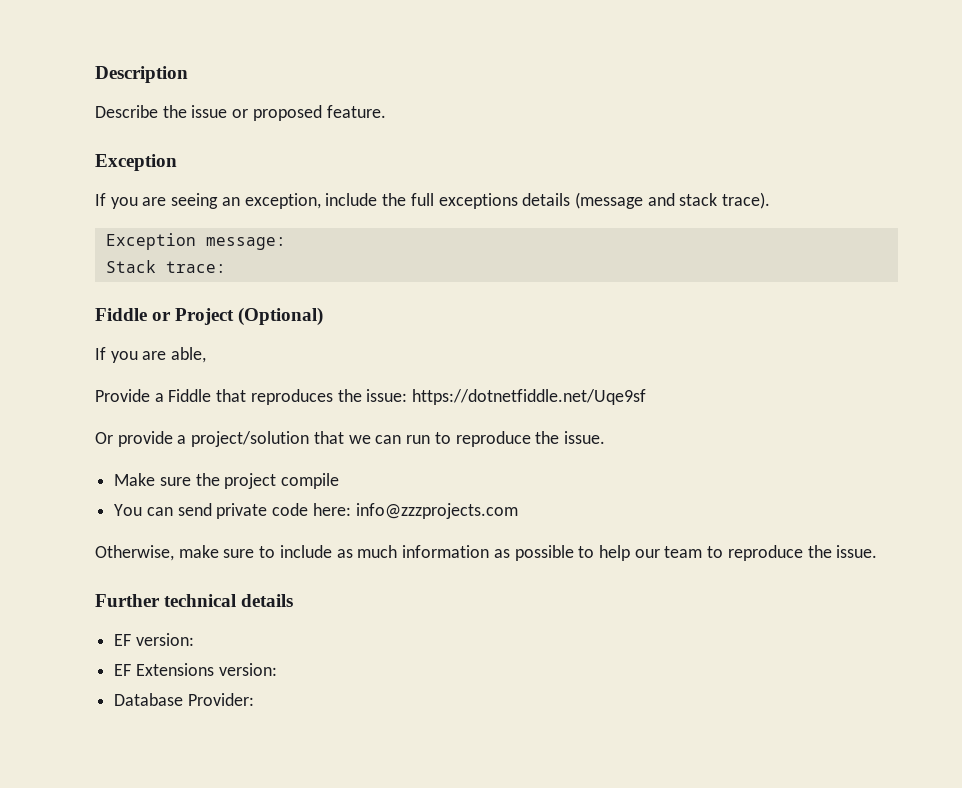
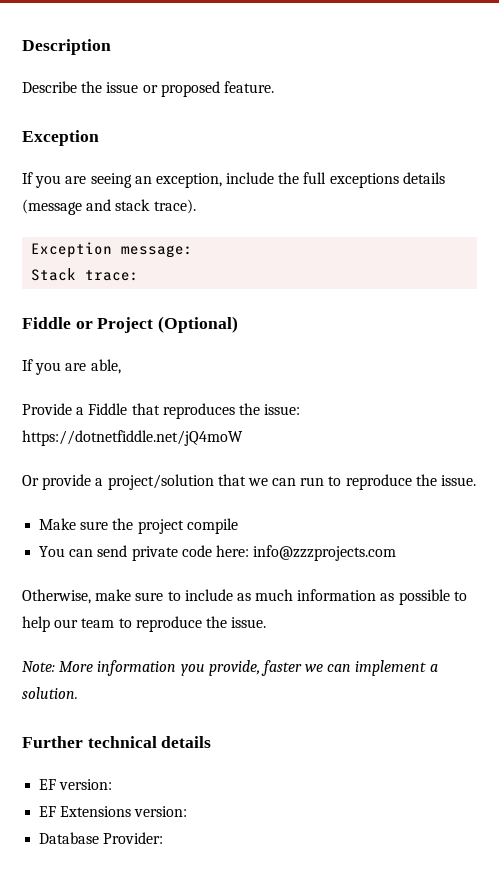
- Provide a Fiddle that reproduces the issue: https://dotnetfiddle.net/Uqe9sf
+ Provide a Fiddle that reproduces the issue: https://dotnetfiddle.net/jQ4moW
+ Note: More information you provide, faster we can implement a solution.

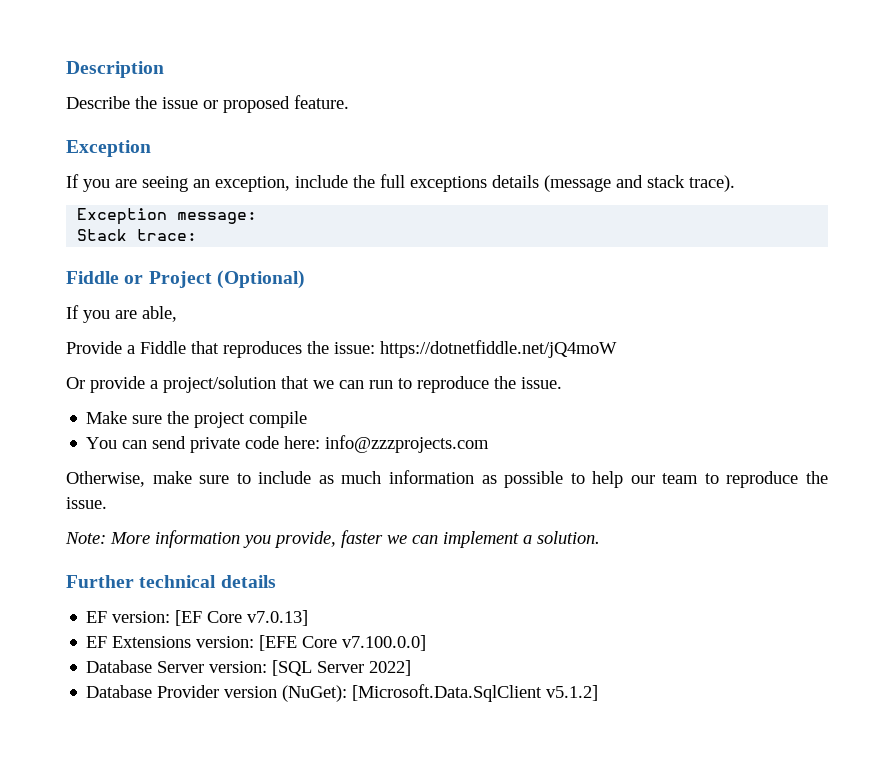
- EF version:
+ EF version: [EF Core v7.0.13]
- EF Extensions version:
- Database Provider:
+ EF Extensions version: [EFE Core v7.100.0.0]
+ Database Server version: [SQL Server 2022]
+ Database Provider version (NuGet): [Microsoft.Data.SqlClient v5.1.2]

